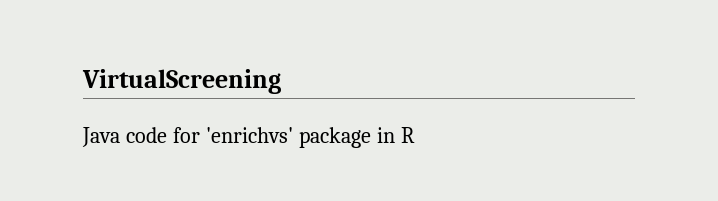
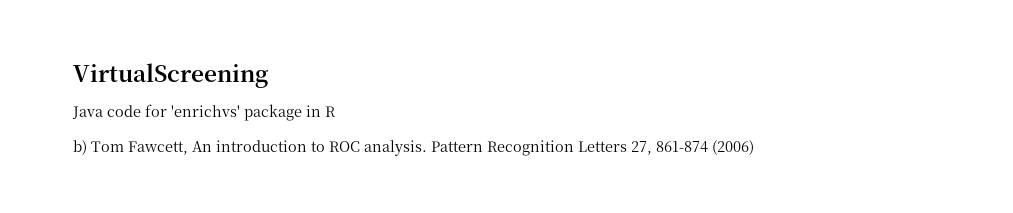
+ b) Tom Fawcett, An introduction to ROC analysis. Pattern Recognition Letters 27, 861-874 (2006)

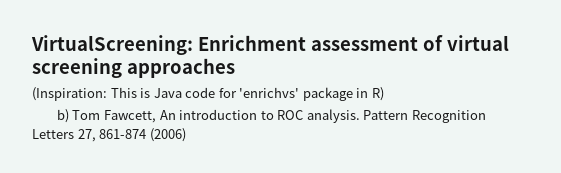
- VirtualScreening
- Java code for 'enrichvs' package in R
+ VirtualScreening: Enrichment assessment of virtual screening approaches
+ (Inspiration: This is Java code for 'enrichvs' package in R)

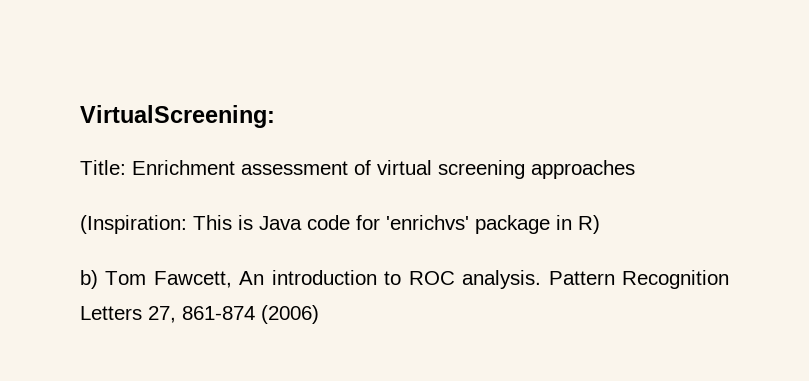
- VirtualScreening: Enrichment assessment of virtual screening approaches
+ VirtualScreening:
+ Title: Enrichment assessment of virtual screening approaches

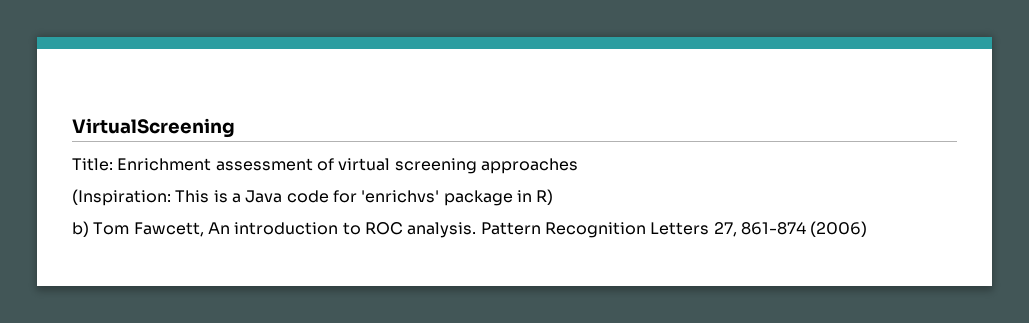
- VirtualScreening:
+ VirtualScreening
- (Inspiration: This is Java code for 'enrichvs' package in R)
+ (Inspiration: This is a Java code for 'enrichvs' package in R)

